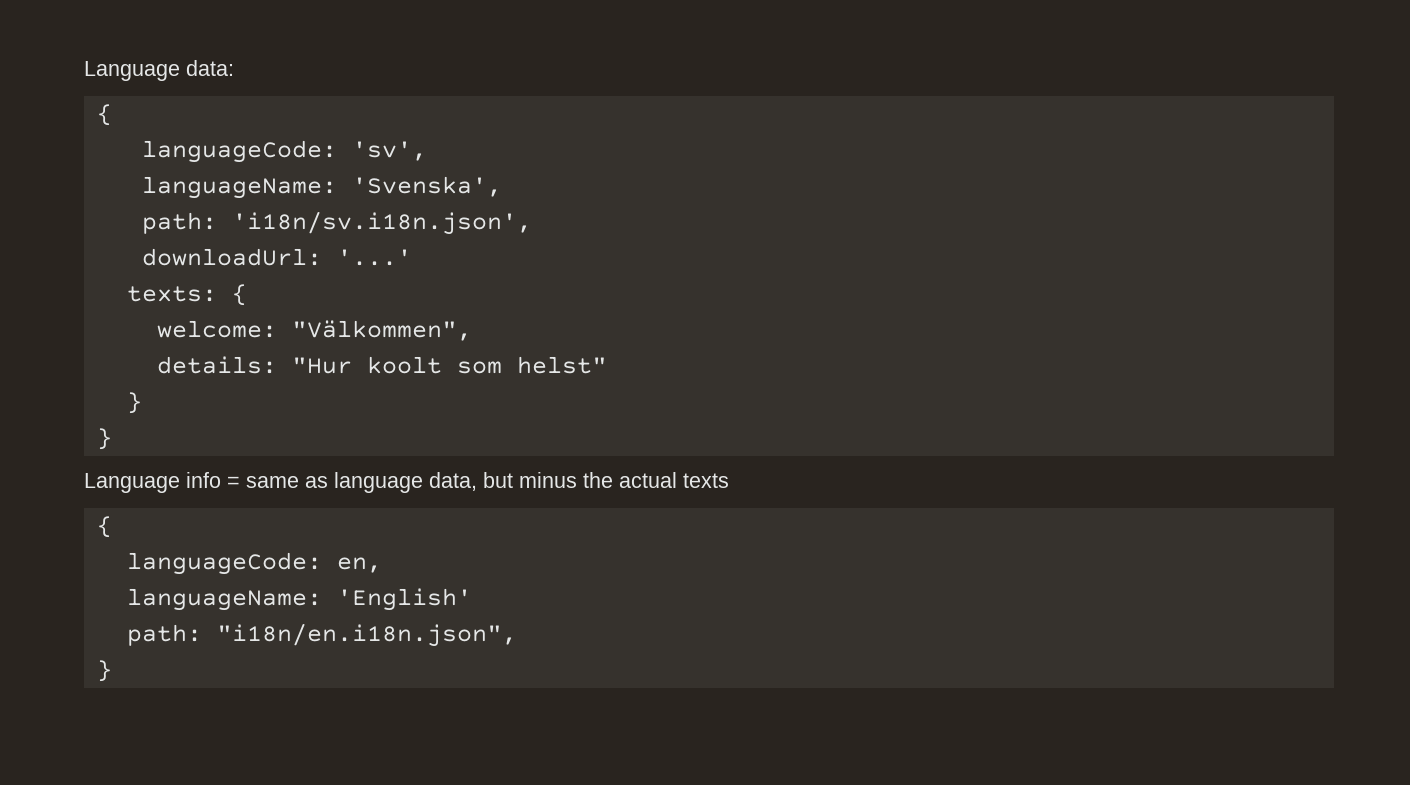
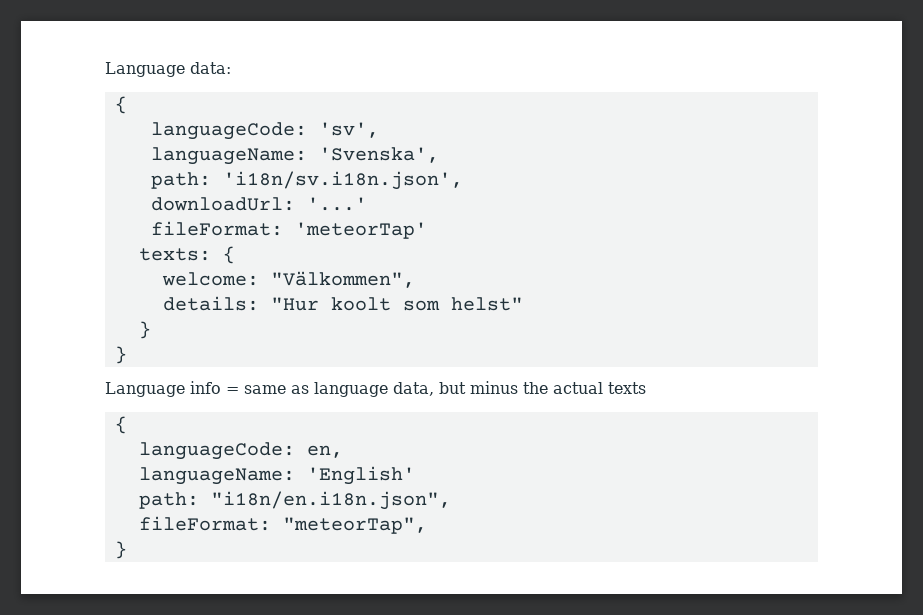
+ fileFormat: 'meteorTap'
+ fileFormat: "meteorTap",

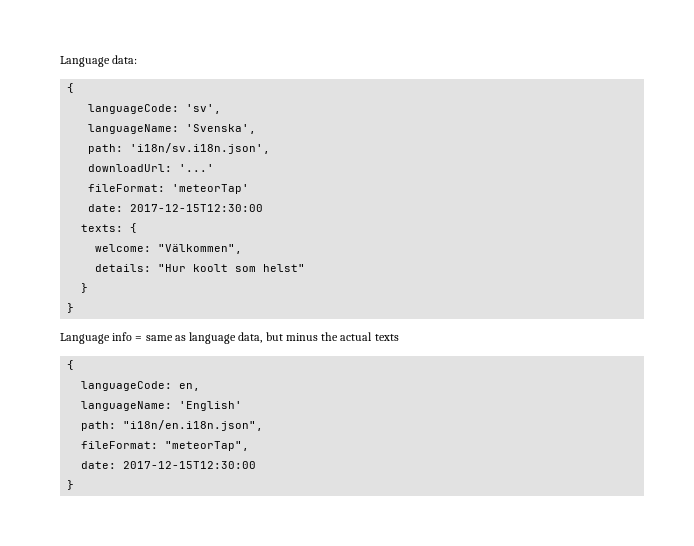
  fileFormat: 'meteorTap'
+ date: 2017-12-15T12:30:00
  fileFormat: "meteorTap",
+ date: 2017-12-15T12:30:00

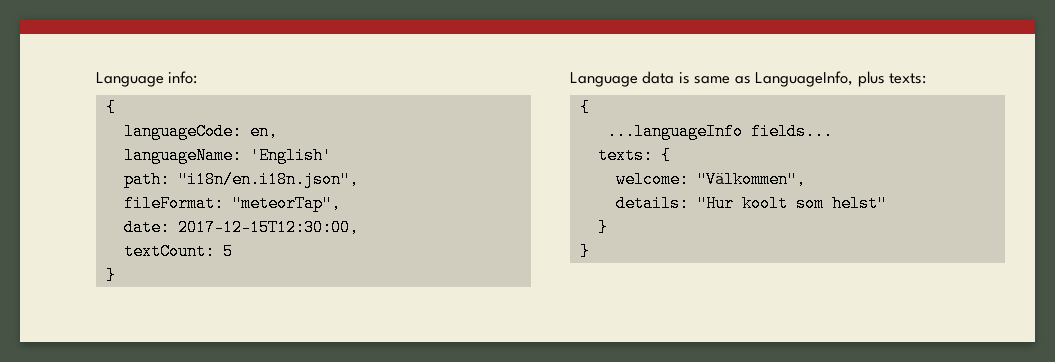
- Language data:
+ Language info:
  {
- languageCode: 'sv',
- languageName: 'Svenska',
- path: 'i18n/sv.i18n.json',
- downloadUrl: '...'
- fileFormat: 'meteorTap'
- date: 2017-12-15T12:30:00
+ languageCode: en,
+ languageName: 'English'
+ path: "i18n/en.i18n.json",
+ fileFormat: "meteorTap",
+ date: 2017-12-15T12:30:00,
+ textCount: 5
+ }
+ Language data is same as LanguageInfo, plus texts:
+ {
+ ...languageInfo fields...
- Language info = same as language data, but minus the actual texts
- {
- languageCode: en,
- languageName: 'English'
- path: "i18n/en.i18n.json",
- fileFormat: "meteorTap",
- date: 2017-12-15T12:30:00
- }

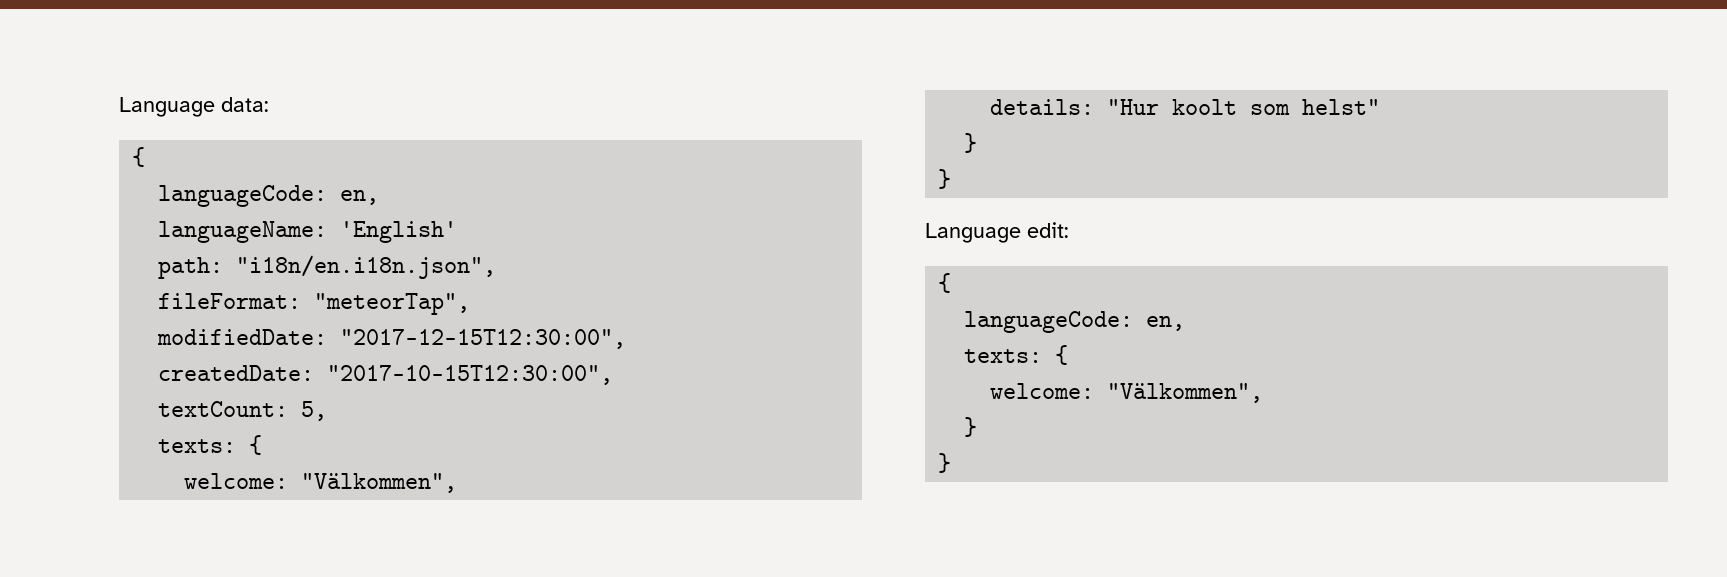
- Language info:
+ Language data:
- date: 2017-12-15T12:30:00,
- textCount: 5
- }
- Language data is same as LanguageInfo, plus texts:
- {
- ...languageInfo fields...
+ modifiedDate: "2017-12-15T12:30:00",
+ createdDate: "2017-10-15T12:30:00",
+ textCount: 5,
+ Language edit:
+ {
+ languageCode: en,
+ texts: {
+ welcome: "Välkommen",
+ }
+ }

